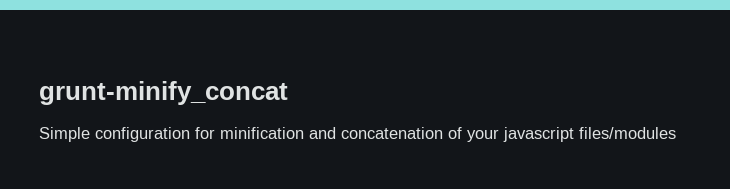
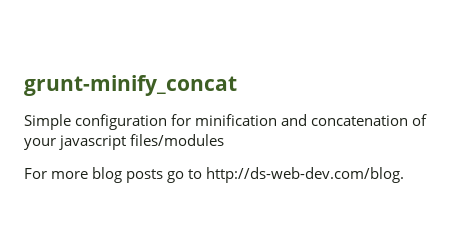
+ For more blog posts go to http://ds-web-dev.com/blog.

